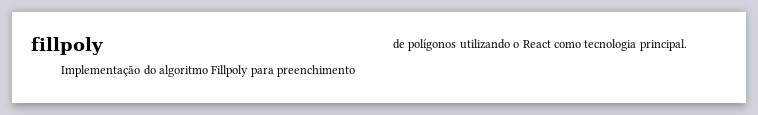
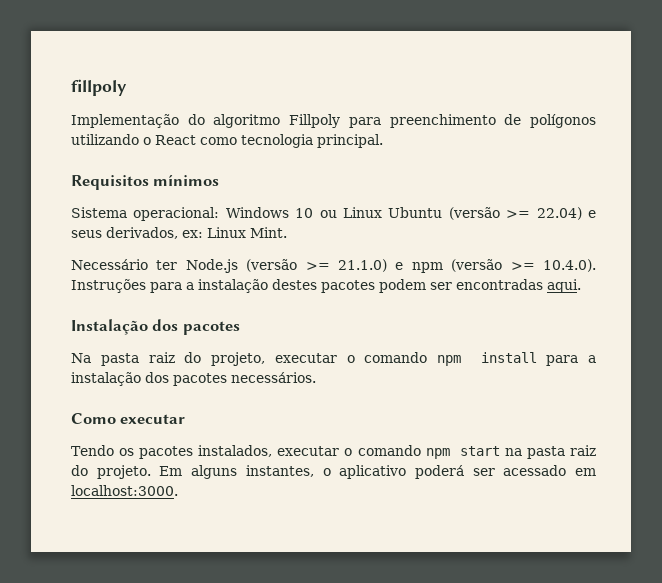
+ Requisitos mínimos
+ Sistema operacional: Windows 10 ou Linux Ubuntu (versão >= 22.04) e seus derivados, ex: Linux Mint.
+ Necessário ter Node.js (versão >= 21.1.0) e npm (versão >= 10.4.0). Instruções para a instalação destes pacotes podem ser encontradas aqui.
+ Instalação dos pacotes
+ Na pasta raiz do projeto, executar o comando npm install para a instalação dos pacotes necessários.
+ Como executar
+ Tendo os pacotes instalados, executar o comando npm start na pasta raiz do projeto. Em alguns instantes, o aplicativo poderá ser acessado em localhost:3000.

